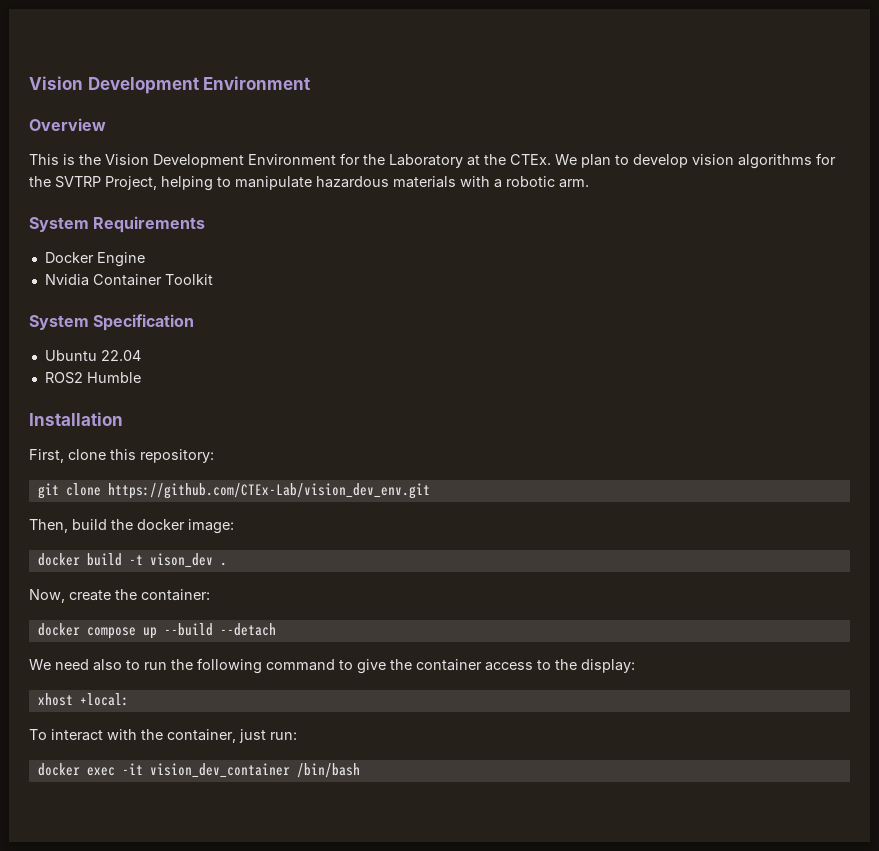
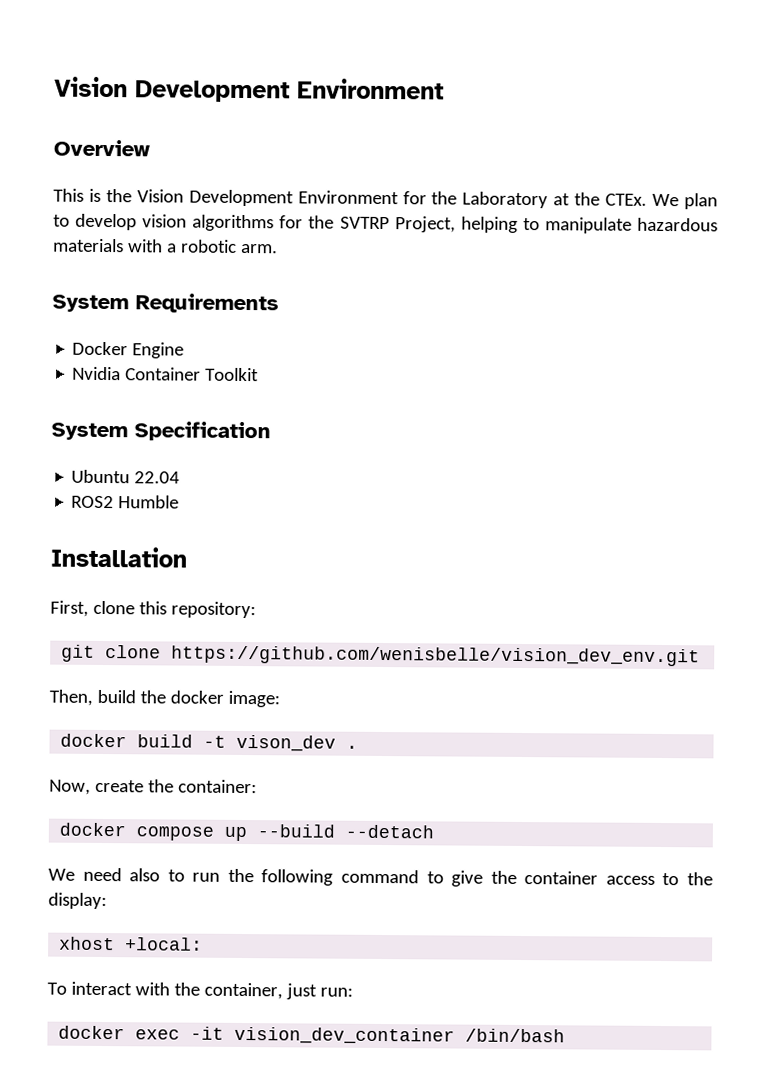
- git clone https://github.com/CTEx-Lab/vision_dev_env.git
+ git clone https://github.com/wenisbelle/vision_dev_env.git

